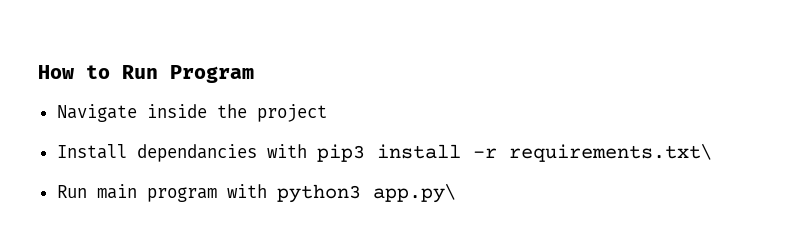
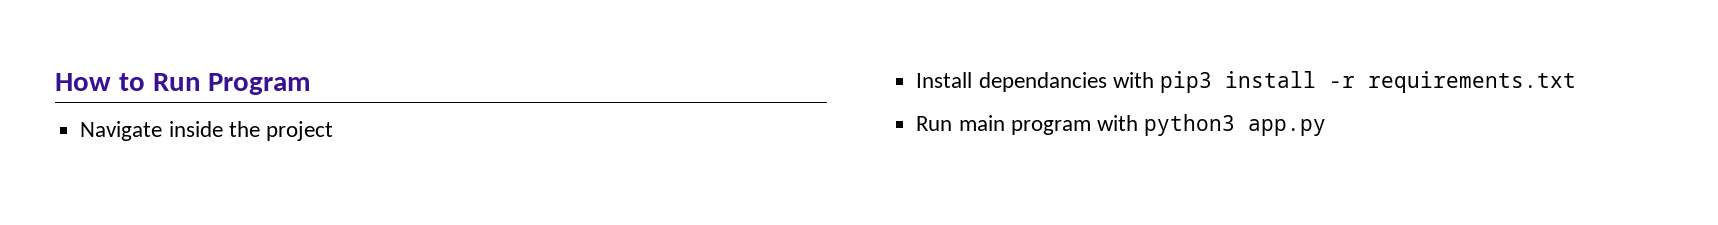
- Install dependancies with pip3 install -r requirements.txt\
+ Install dependancies with pip3 install -r requirements.txt
- Run main program with python3 app.py\
+ Run main program with python3 app.py

